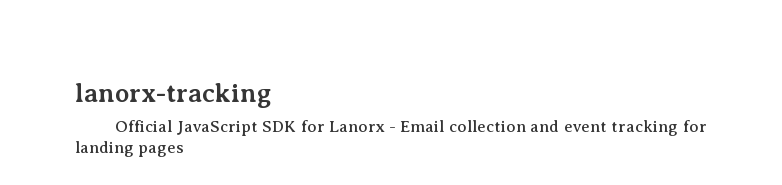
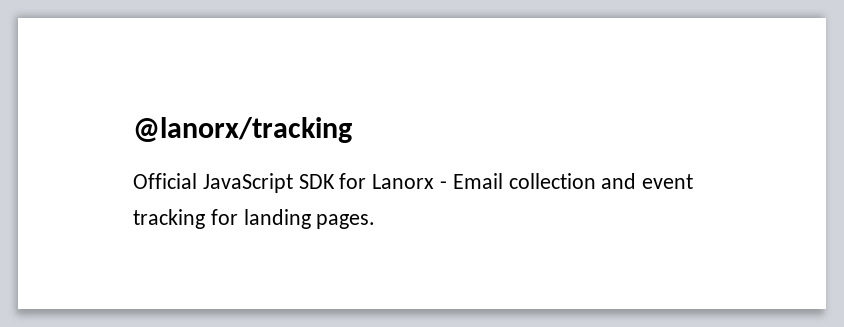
- lanorx-tracking
+ @lanorx/tracking
- Official JavaScript SDK for Lanorx - Email collection and event tracking for landing pages
+ Official JavaScript SDK for Lanorx - Email collection and event tracking for landing pages.

